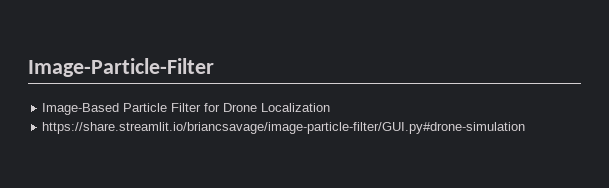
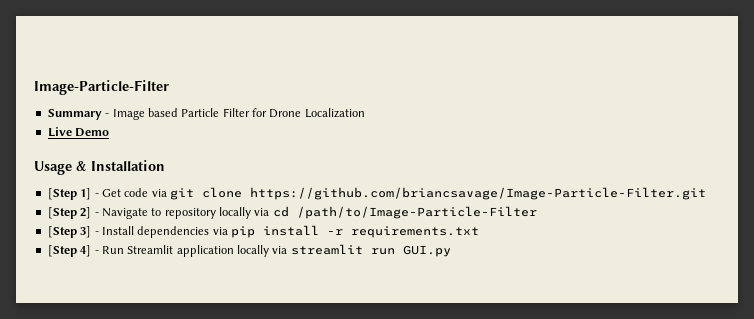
- Image-Based Particle Filter for Drone Localization
+ Summary - Image based Particle Filter for Drone Localization
- https://share.streamlit.io/briancsavage/image-particle-filter/GUI.py#drone-simulation
+ Live Demo
+ Usage & Installation
+ [Step 1] - Get code via git clone https://github.com/briancsavage/Image-Particle-Filter.git
+ [Step 2] - Navigate to repository locally via cd /path/to/Image-Particle-Filter
+ [Step 3] - Install dependencies via pip install -r requirements.txt
+ [Step 4] - Run Streamlit application locally via streamlit run GUI.py

